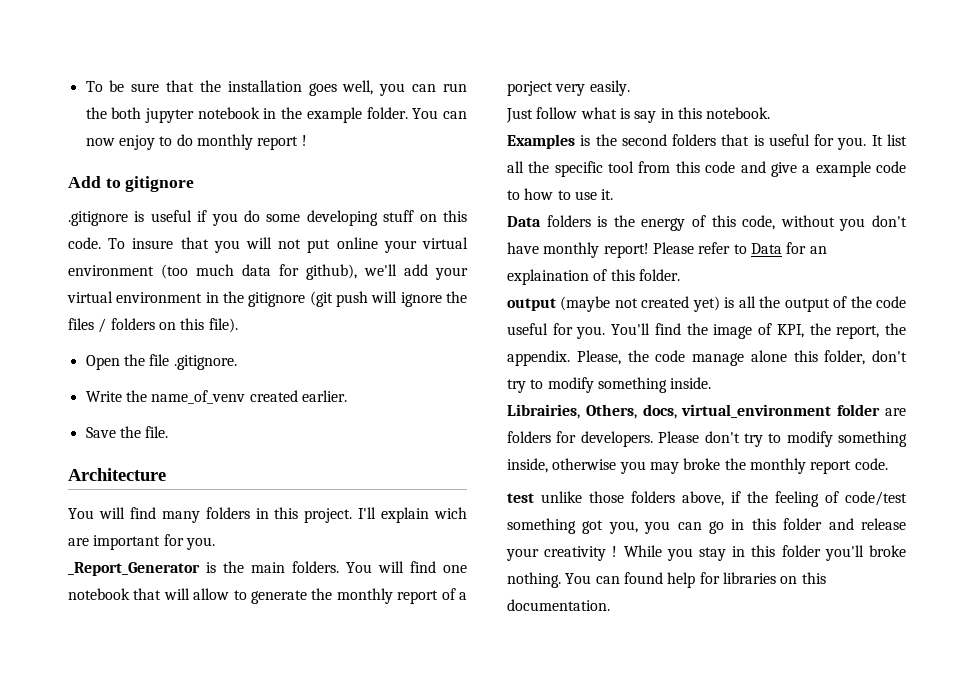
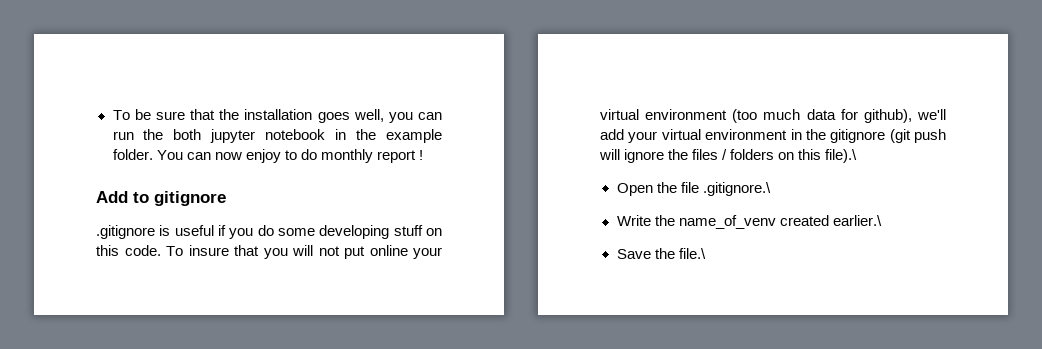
- To insure that you will not put online your virtual environment (too much data for github), we'll add your virtual environment in the gitignore (git push will ignore the files / folders on this file).
+ To insure that you will not put online your virtual environment (too much data for github), we'll add your virtual environment in the gitignore (git push will ignore the files / folders on this file).\
- Open the file .gitignore.
+ Open the file .gitignore.\
- Write the name_of_venv created earlier.
+ Write the name_of_venv created earlier.\
- Save the file.
- Architecture
- You will find many folders in this project. I'll explain wich are important for you.
- _Report_Generator is the main folders. You will find one notebook that will allow to generate the monthly report of a porject very easily.
- Just follow what is say in this notebook.
- Examples is the second folders that is useful for you. It list all the specific tool from this code and give a example code to how to use it.
- Data folders is the energy of this code, without you don't have monthly report! Please refer to Data for an explaination of this folder.
- output (maybe not created yet) is all the output of the code useful for you. You'll find the image of KPI, the report, the appendix. Please, the code manage alone this folder, don't try to modify something inside.
- Librairies, Others, docs, virtual_environment folder are folders for developers. Please don't try to modify something inside, otherwise you may broke the monthly report code.
- test unlike those folders above, if the feeling of code/test something got you, you can go in this folder and release your creativity ! While you stay in this folder you'll broke nothing. You can found help for libraries on this documentation.
+ Save the file.\

